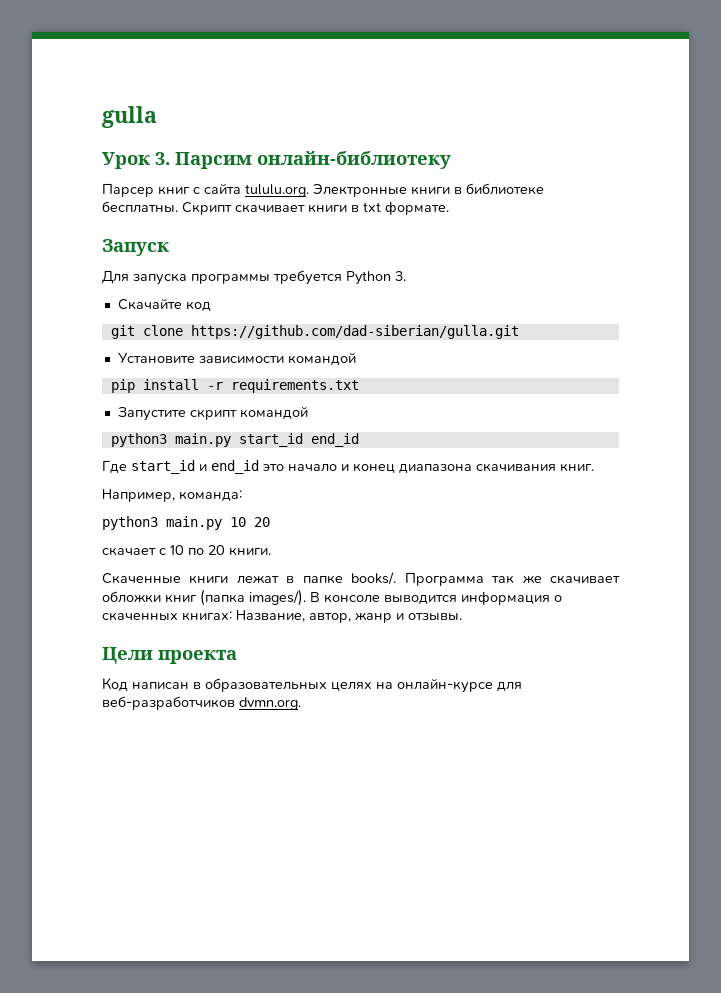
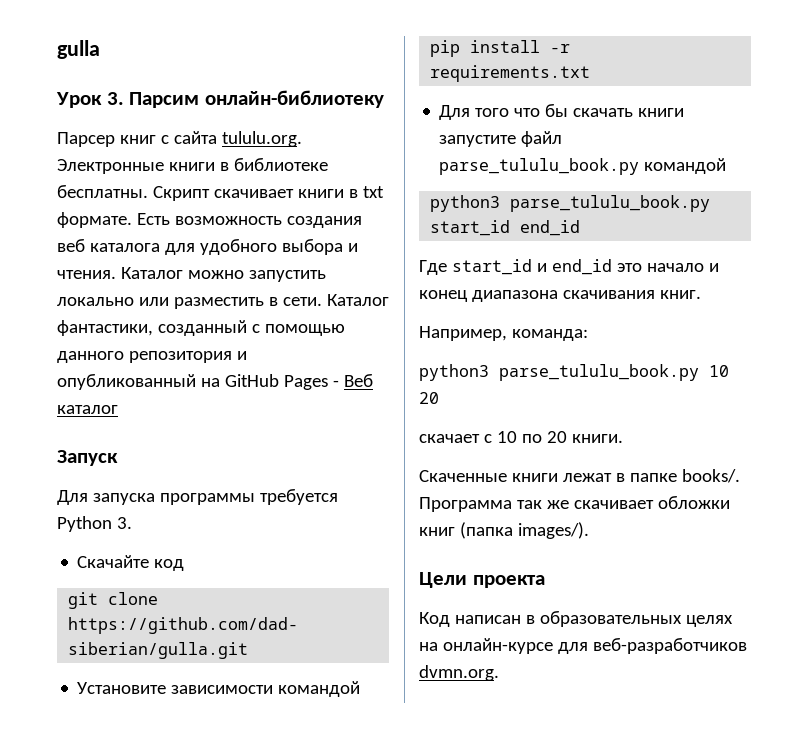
+ Есть возможность создания веб каталога для удобного выбора и чтения. Каталог можно запустить локально или разместить в сети. Каталог фантастики, созданный с помощью данного репозитория и опубликованный на GitHub Pages - Веб каталог
- Запустите скрипт командой
+ Для того что бы скачать книги запустите файл parse_tululu_book.py командой
- python3 main.py start_id end_id
+ python3 parse_tululu_book.py start_id end_id
- python3 main.py 10 20
+ python3 parse_tululu_book.py 10 20
- В консоле выводится информация о скаченных книгах: Название, автор, жанр и отзывы.

